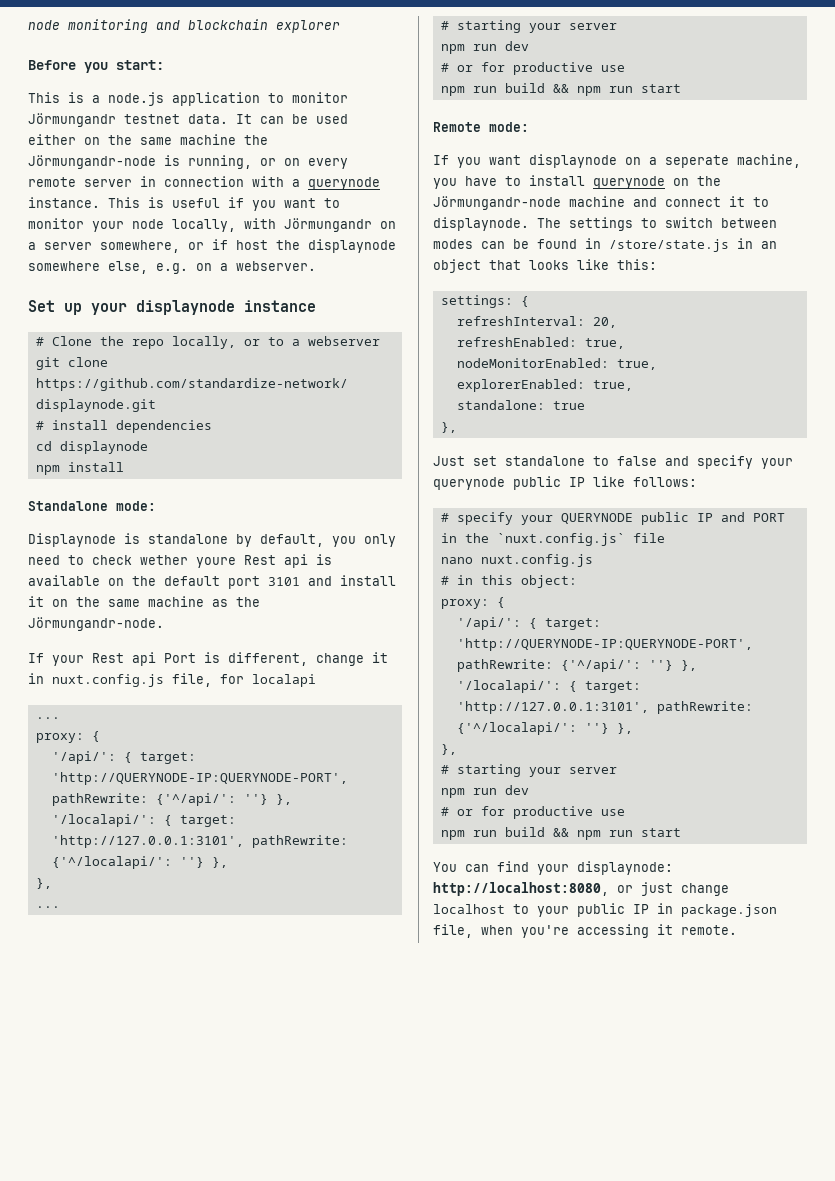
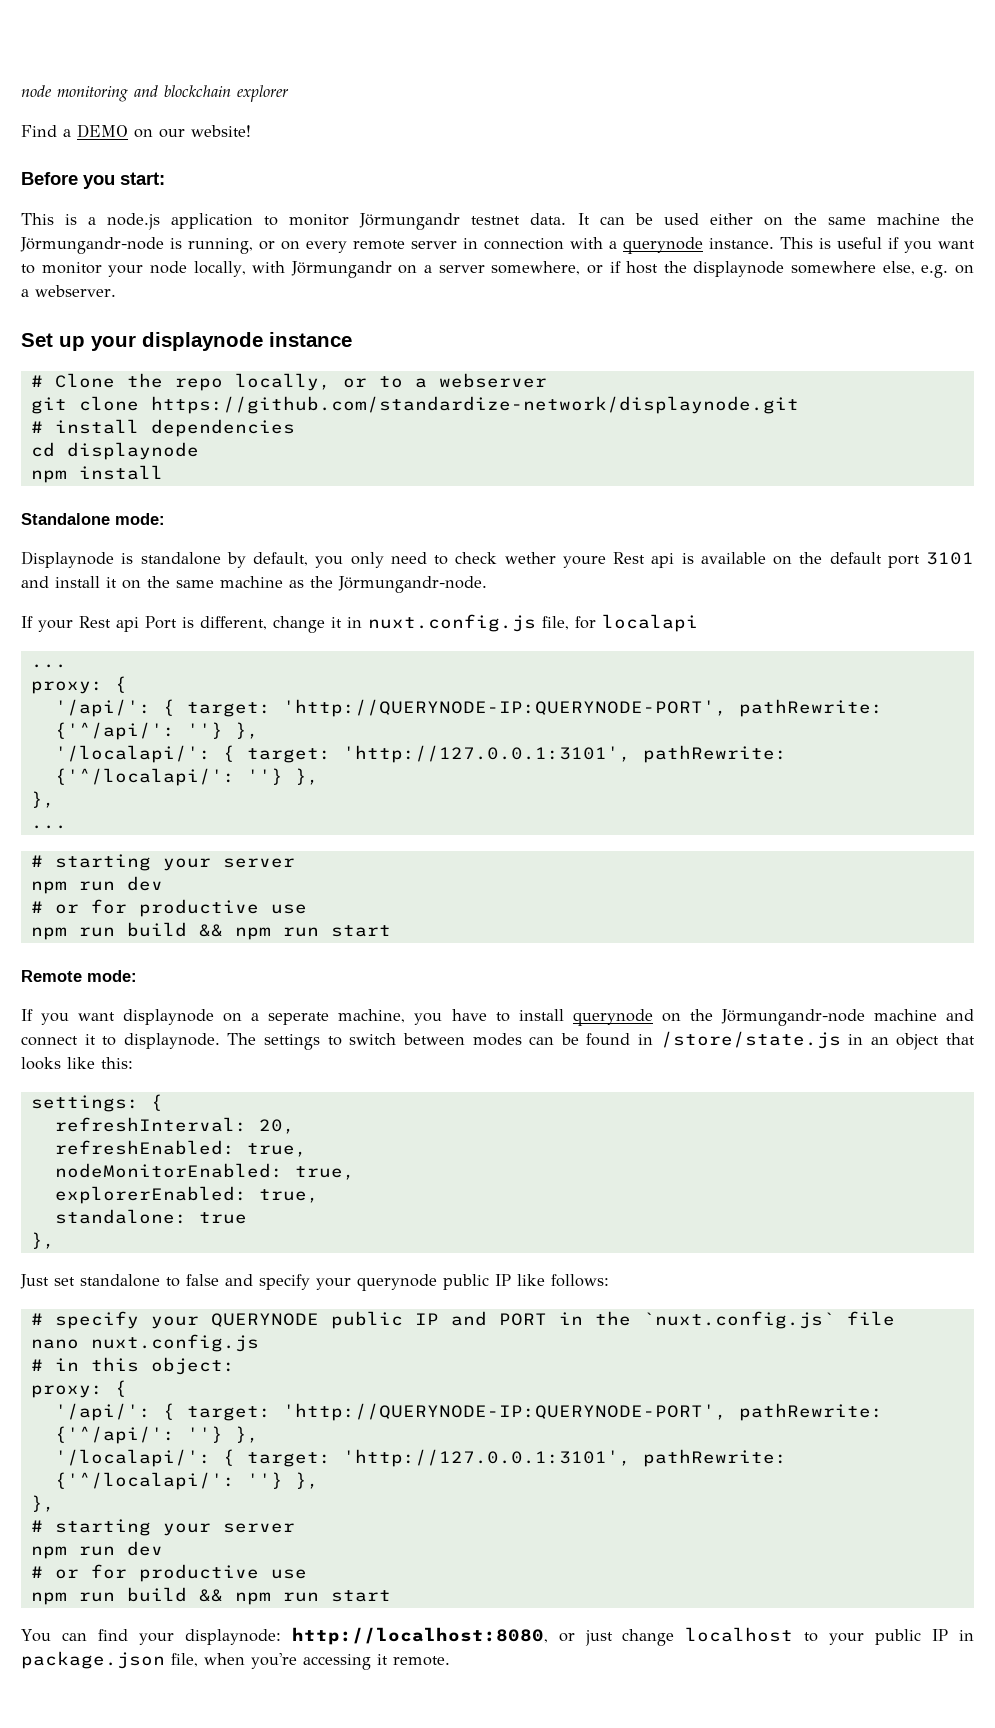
+ Find a DEMO on our website!

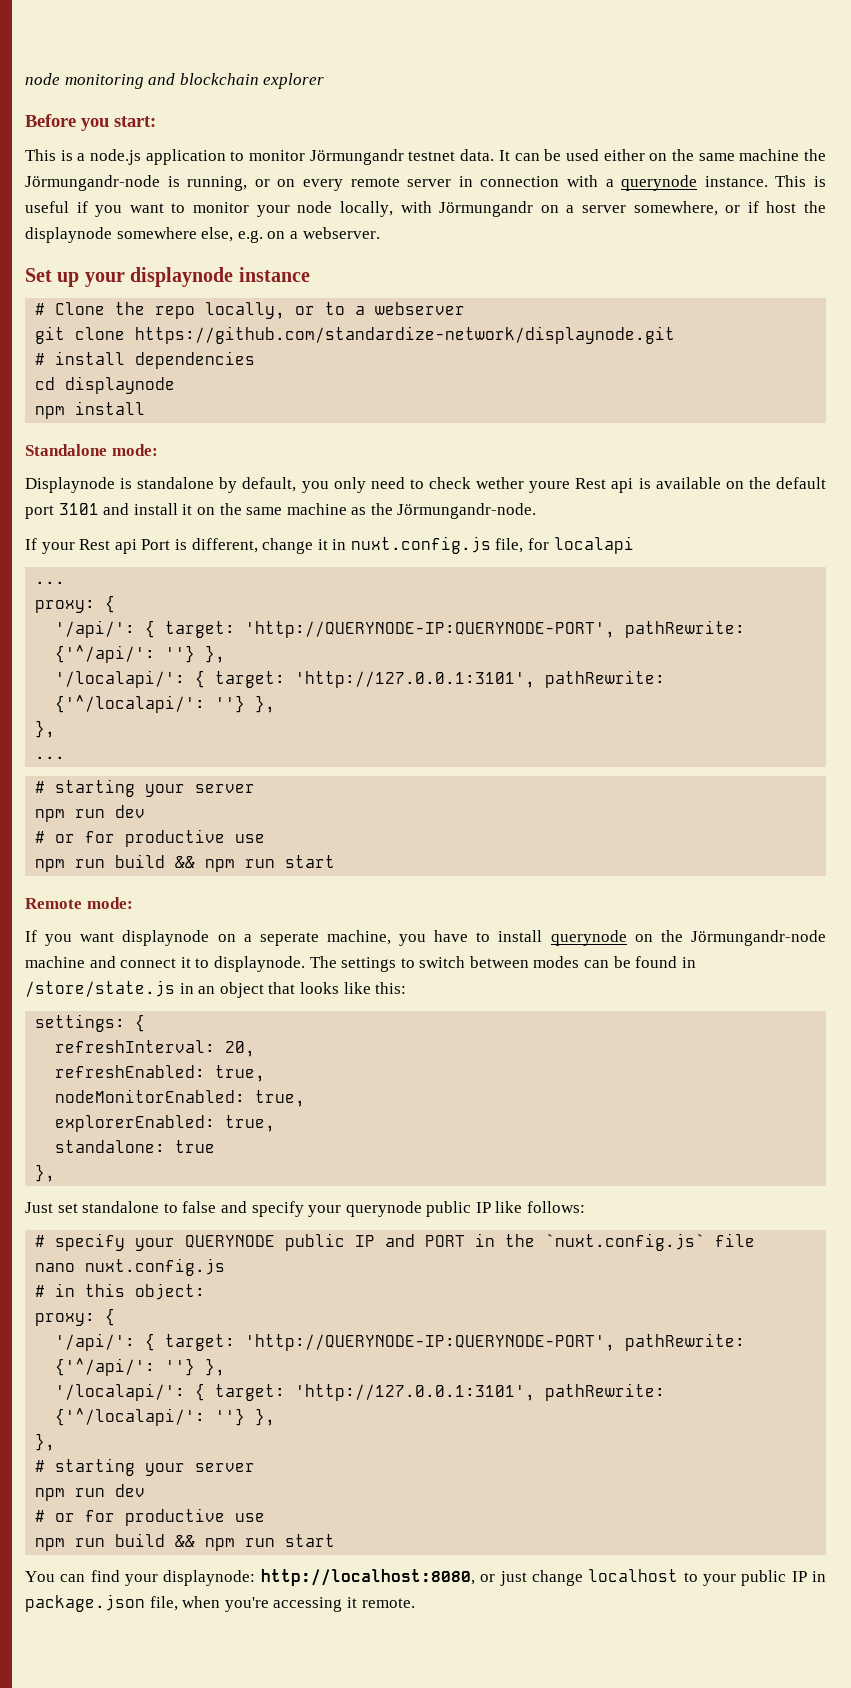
- Find a DEMO on our website!

